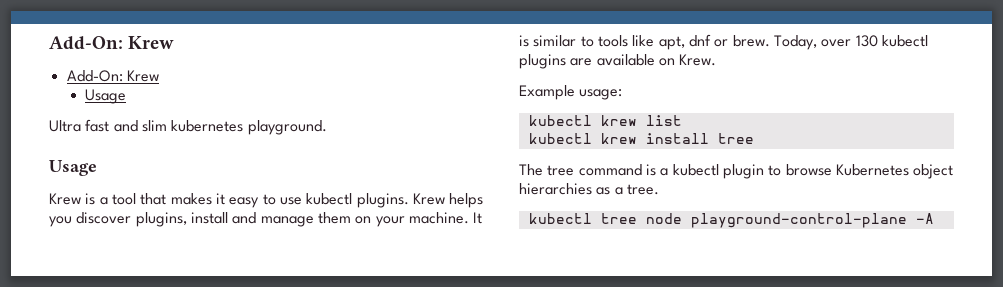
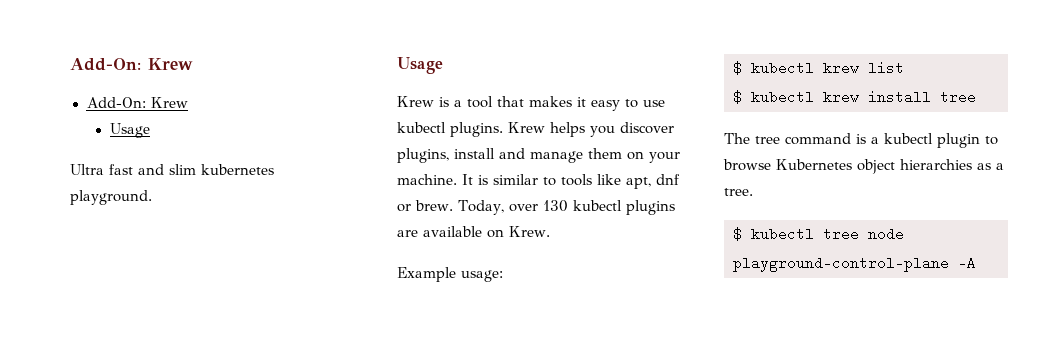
- kubectl krew list
+ $ kubectl krew list
- kubectl krew install tree
+ $ kubectl krew install tree
- kubectl tree node playground-control-plane -A
+ $ kubectl tree node playground-control-plane -A

